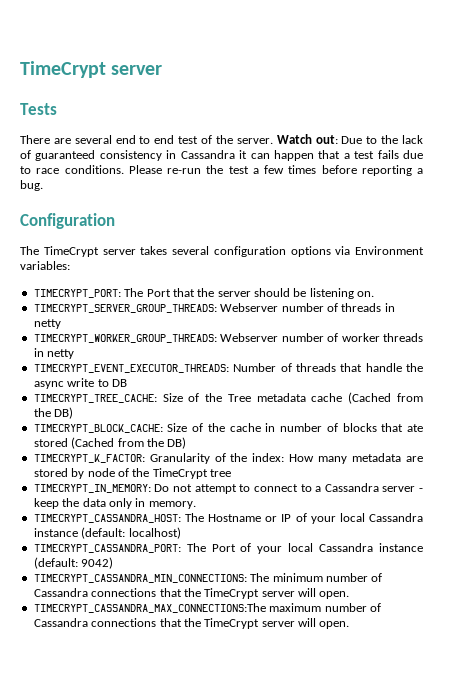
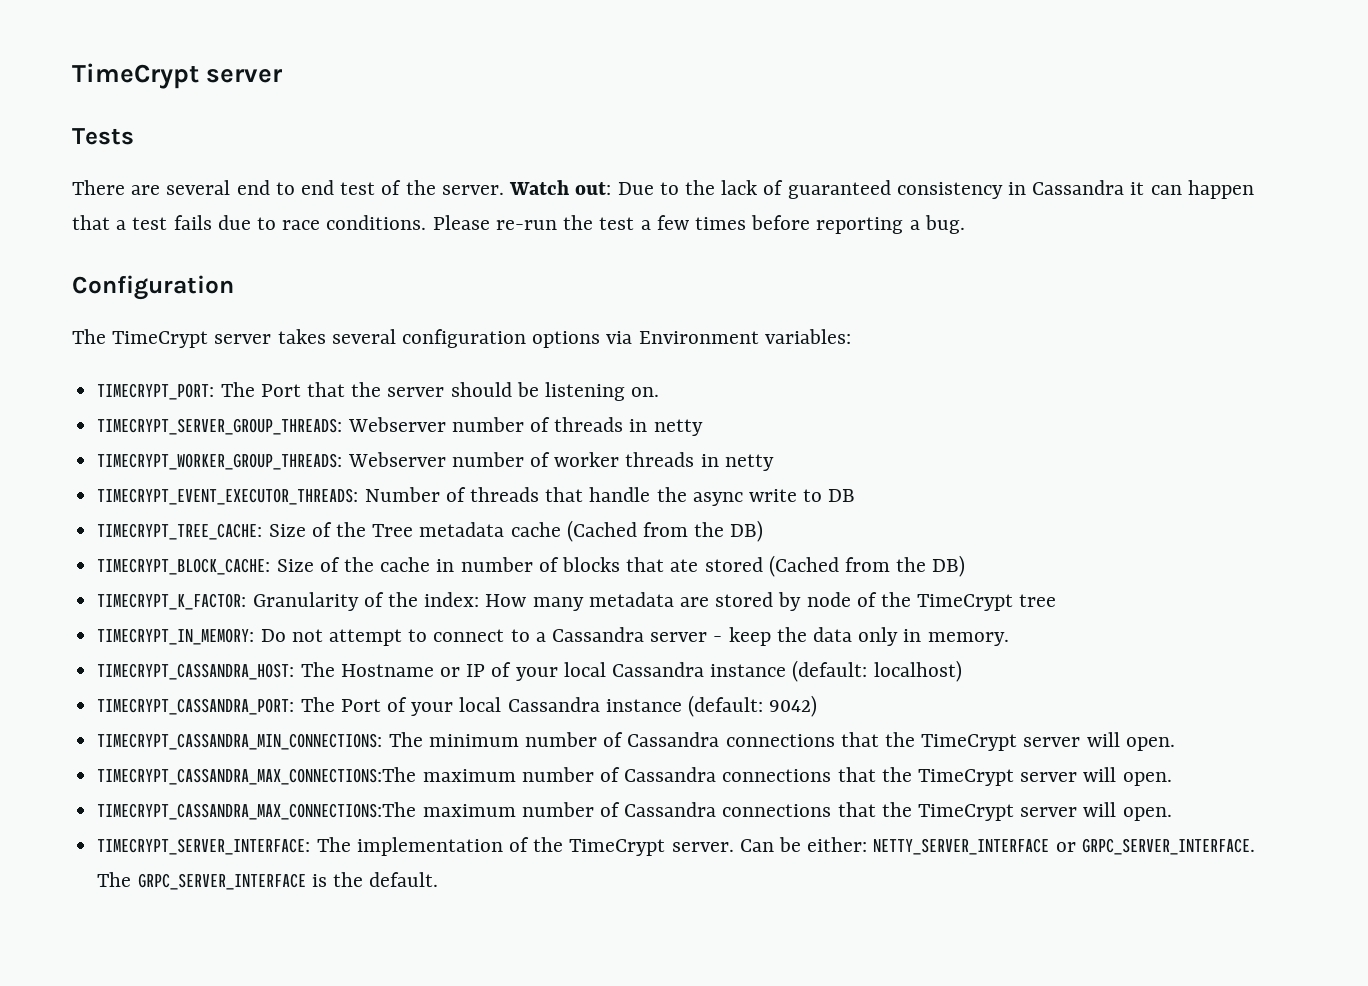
  TIMECRYPT_CASSANDRA_MIN_CONNECTIONS: The minimum number of Cassandra connections that the TimeCrypt server will open.
  TIMECRYPT_CASSANDRA_MAX_CONNECTIONS:The maximum number of Cassandra connections that the TimeCrypt server will open.
+ TIMECRYPT_CASSANDRA_MAX_CONNECTIONS:The maximum number of Cassandra connections that the TimeCrypt server will open.
+ TIMECRYPT_SERVER_INTERFACE: The implementation of the TimeCrypt server. Can be either: NETTY_SERVER_INTERFACE or GRPC_SERVER_INTERFACE. The GRPC_SERVER_INTERFACE is the default.

